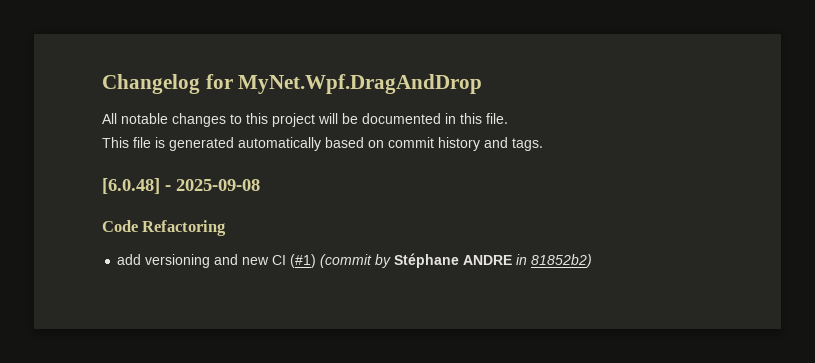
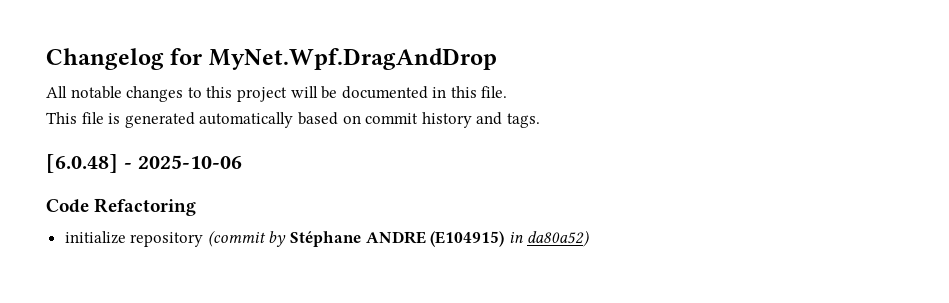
- [6.0.48] - 2025-09-08
+ [6.0.48] - 2025-10-06
- add versioning and new CI (#1) (commit by Stéphane ANDRE in 81852b2)
+ initialize repository (commit by Stéphane ANDRE (E104915) in da80a52)

